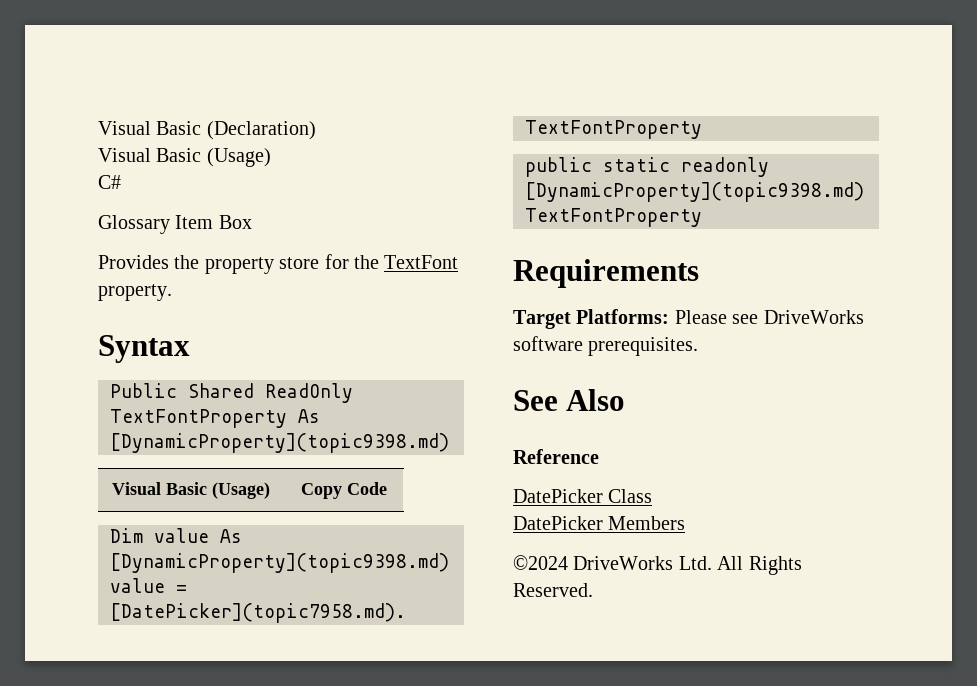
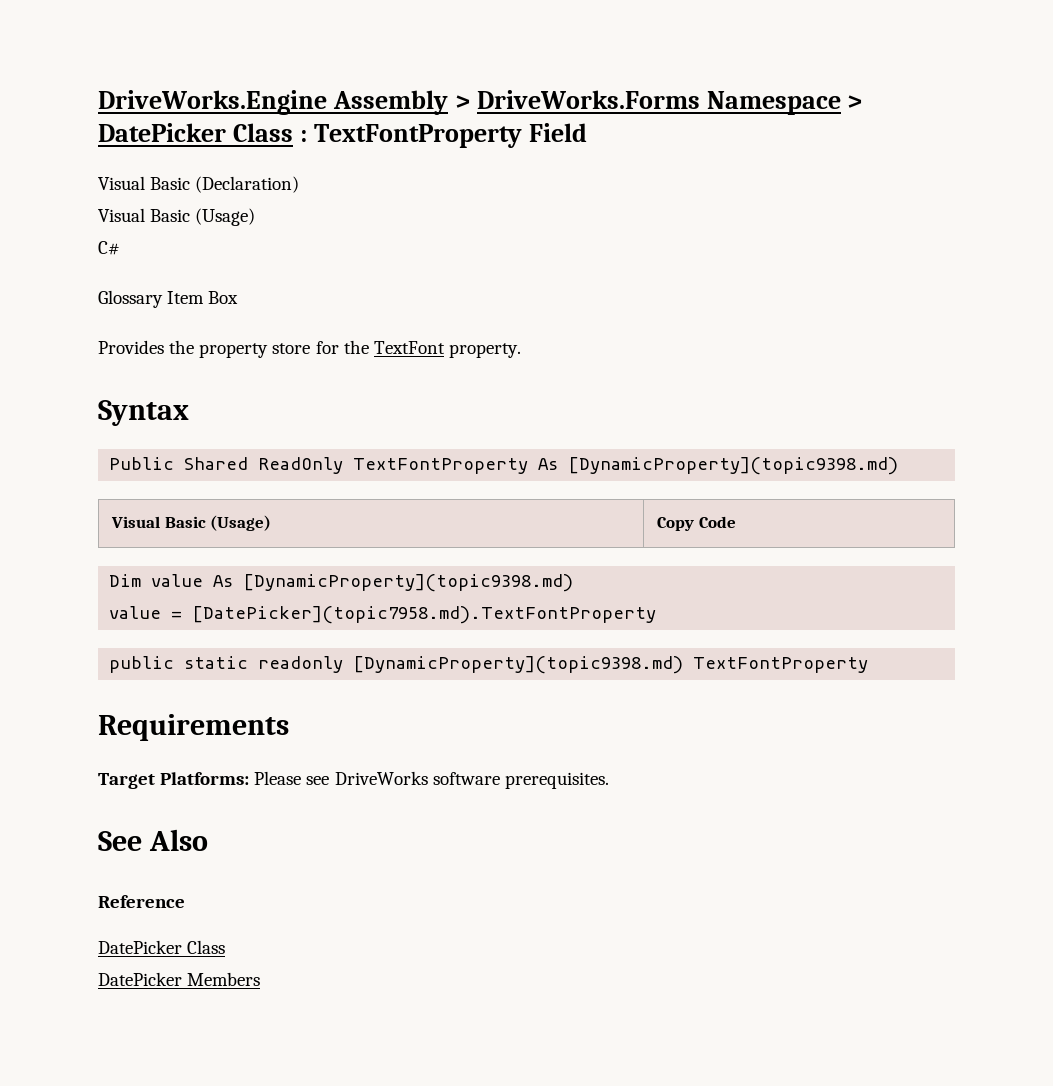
+ DriveWorks.Engine Assembly > DriveWorks.Forms Namespace > DatePicker Class : TextFontProperty Field
- ©2024 DriveWorks Ltd. All Rights Reserved.

